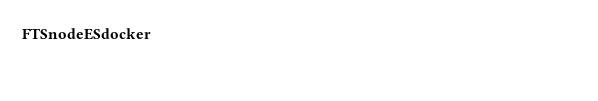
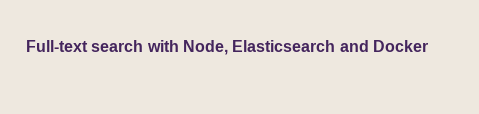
- FTSnodeESdocker
+ Full-text search with Node, Elasticsearch and Docker

